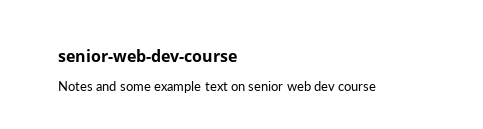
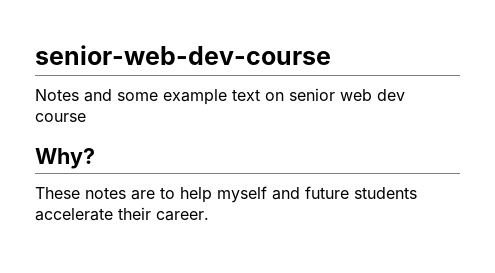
+ Why?
+ These notes are to help myself and future students accelerate their career.

